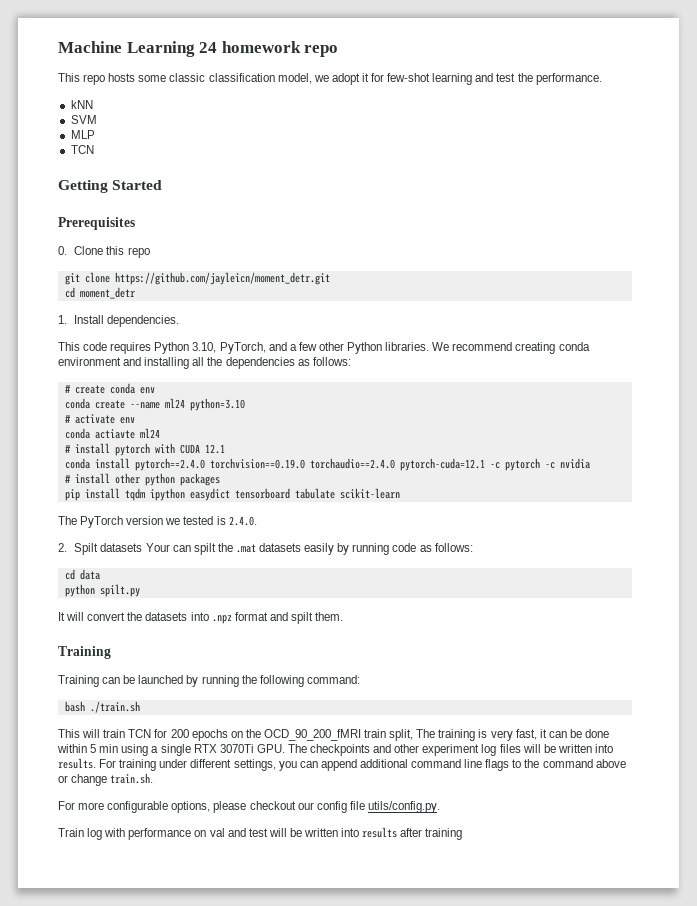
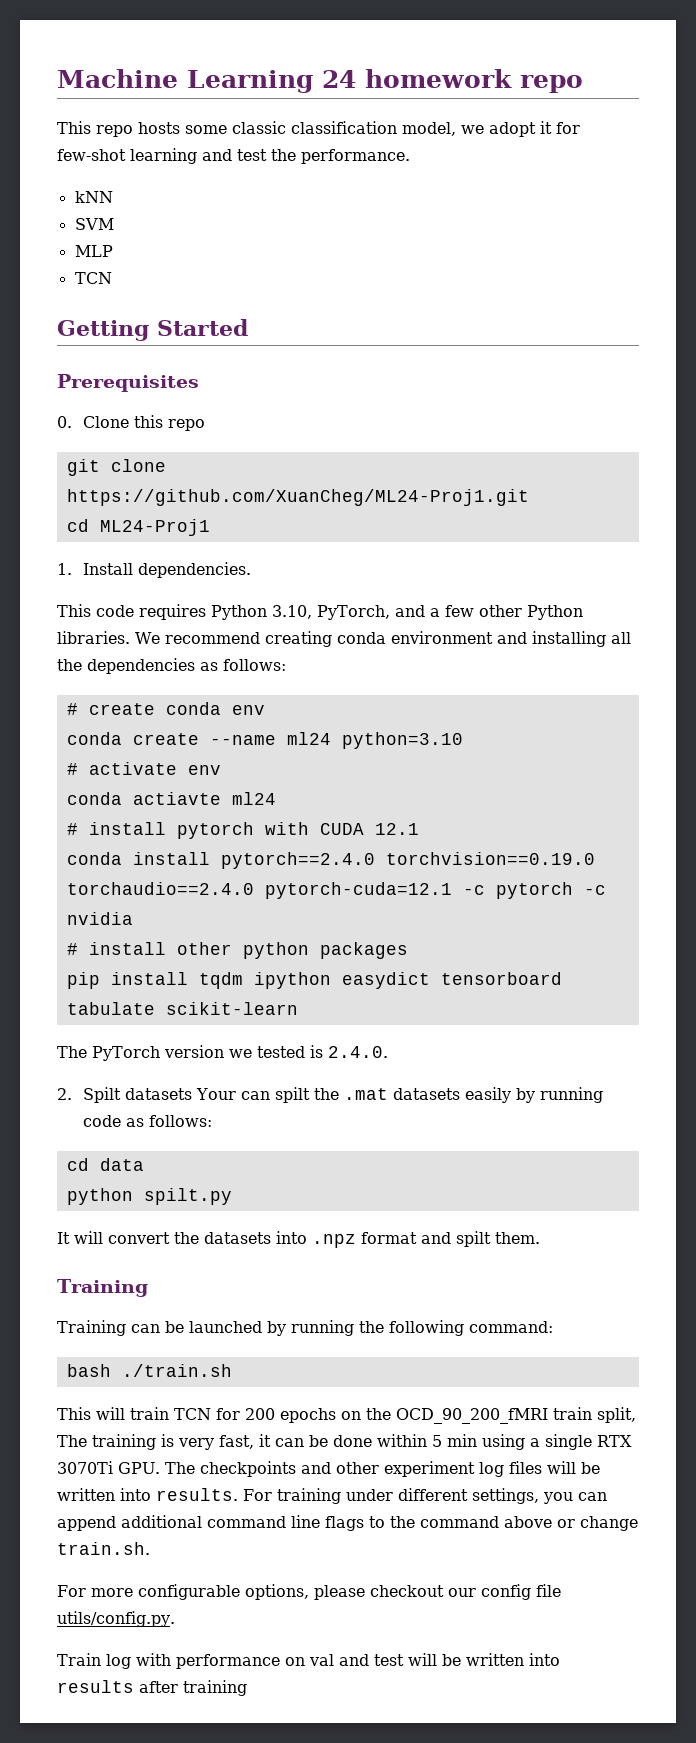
- git clone https://github.com/jayleicn/moment_detr.git
- cd moment_detr
+ git clone https://github.com/XuanCheg/ML24-Proj1.git
+ cd ML24-Proj1

